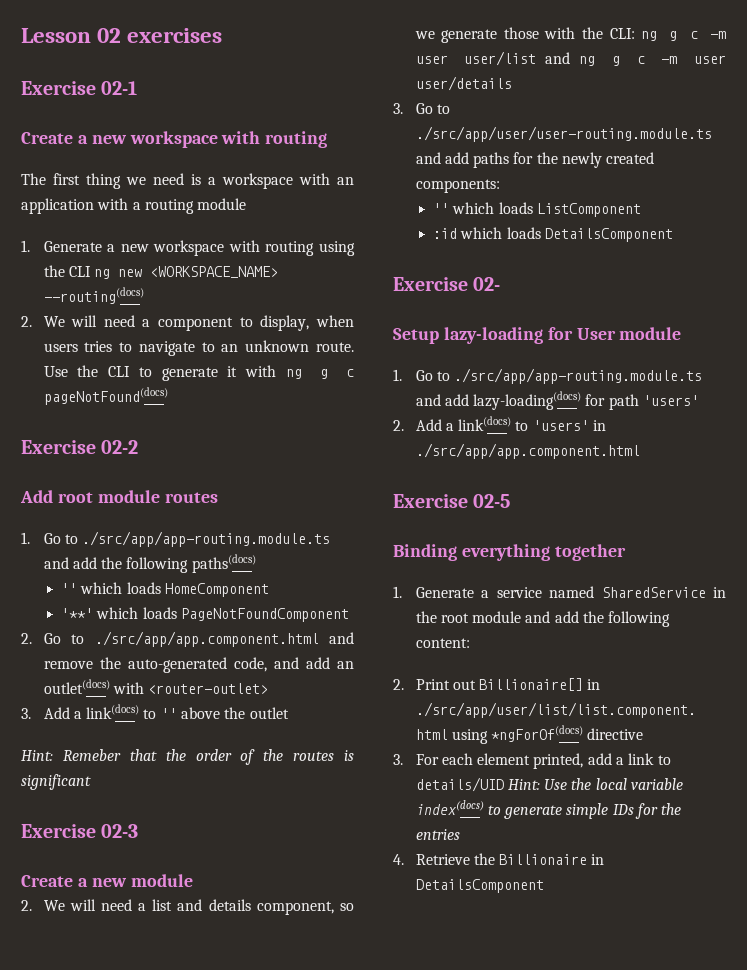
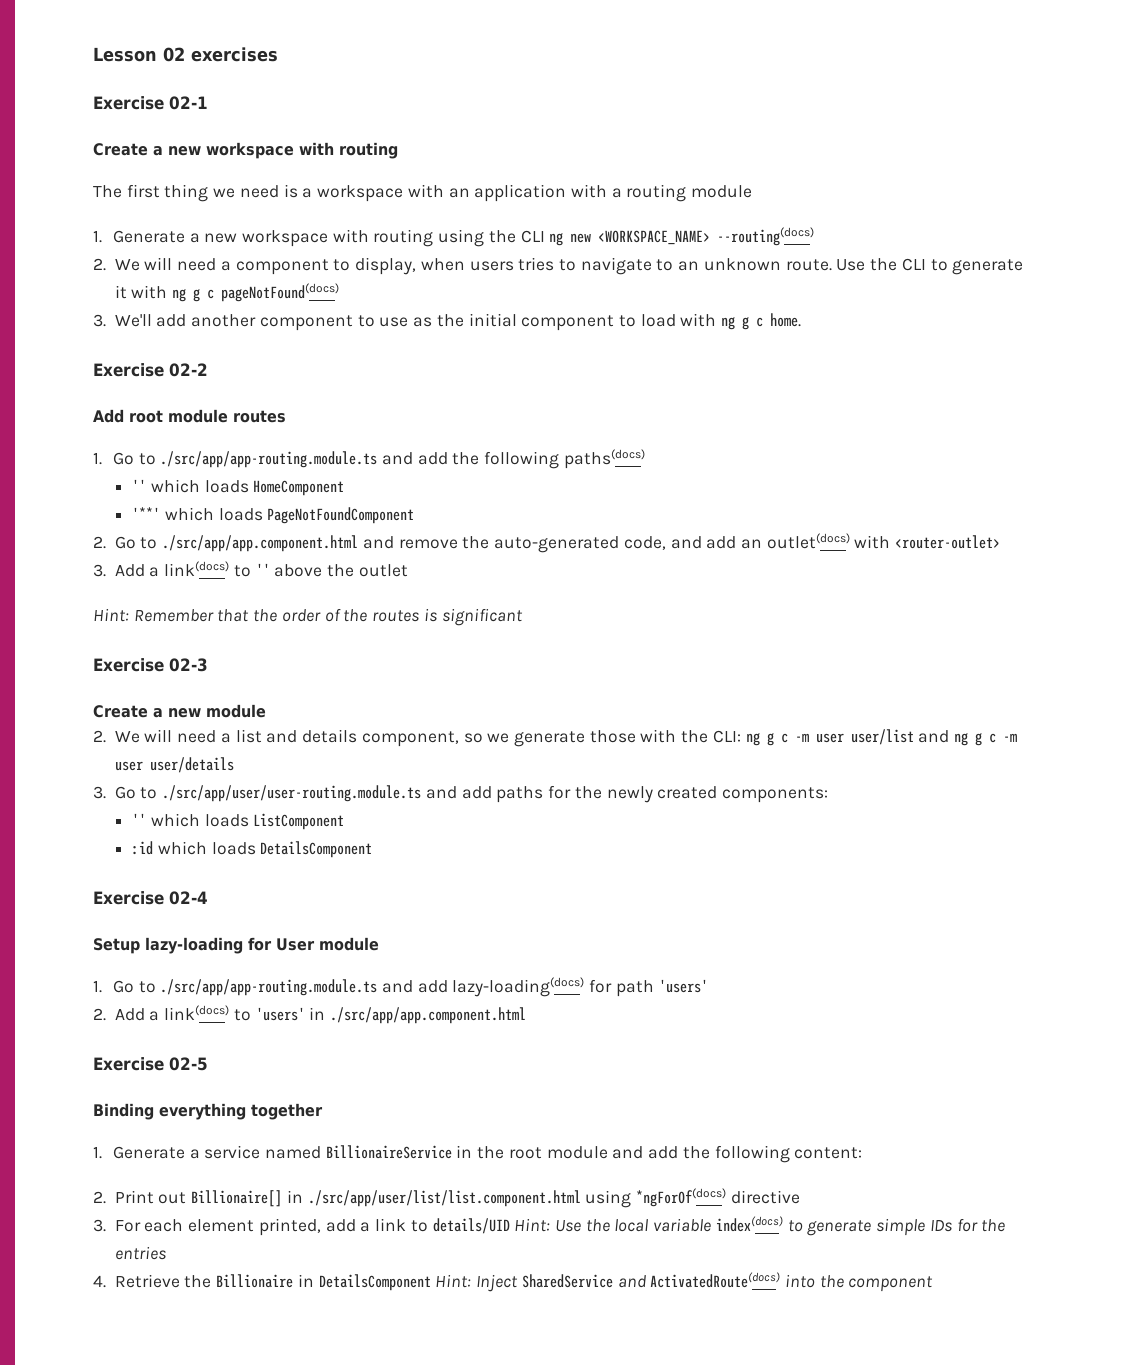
+ 3. We'll add another component to use as the initial component to load with ng g c home.
- Hint: Remeber that the order of the routes is significant
+ Hint: Remember that the order of the routes is significant
- Exercise 02-
+ Exercise 02-4
- 1. Generate a service named SharedService in the root module and add the following content:
+ 1. Generate a service named BillionaireService in the root module and add the following content:
- 4. Retrieve the Billionaire in DetailsComponent
+ 4. Retrieve the Billionaire in DetailsComponent Hint: Inject SharedService and ActivatedRoute(docs) into the component

